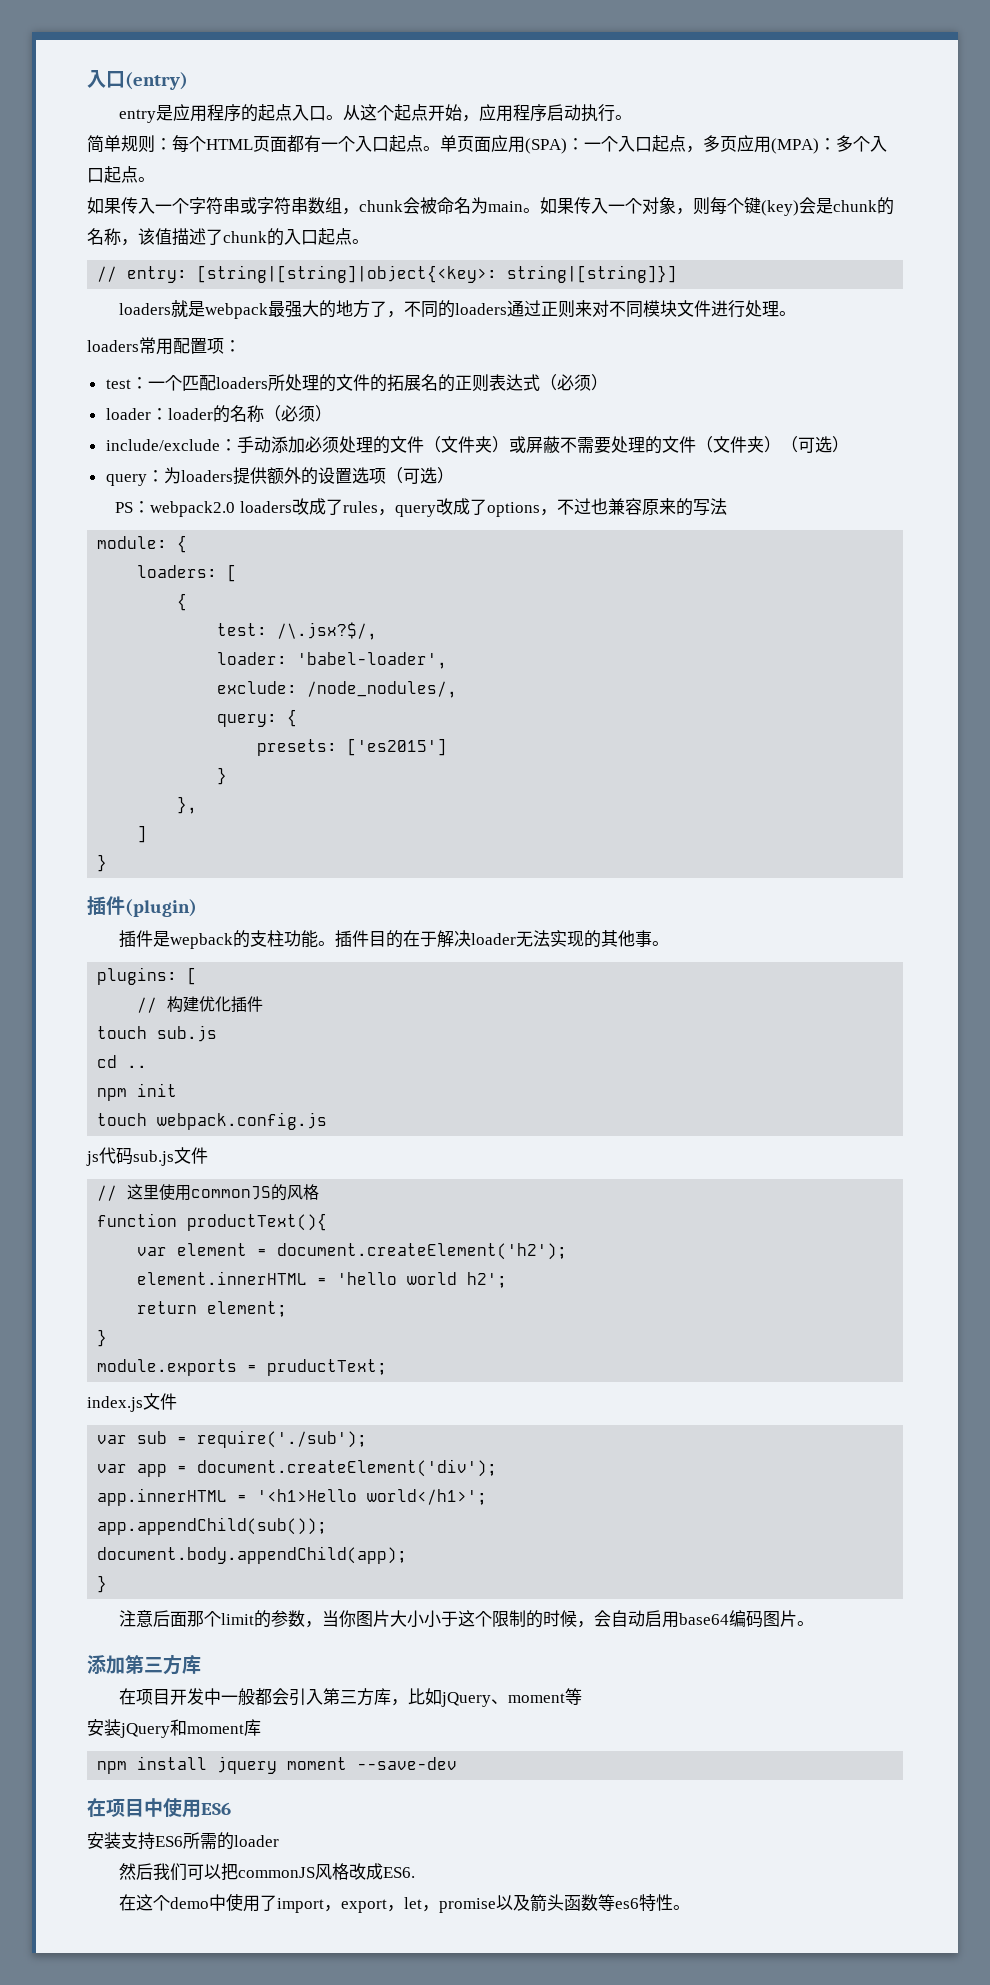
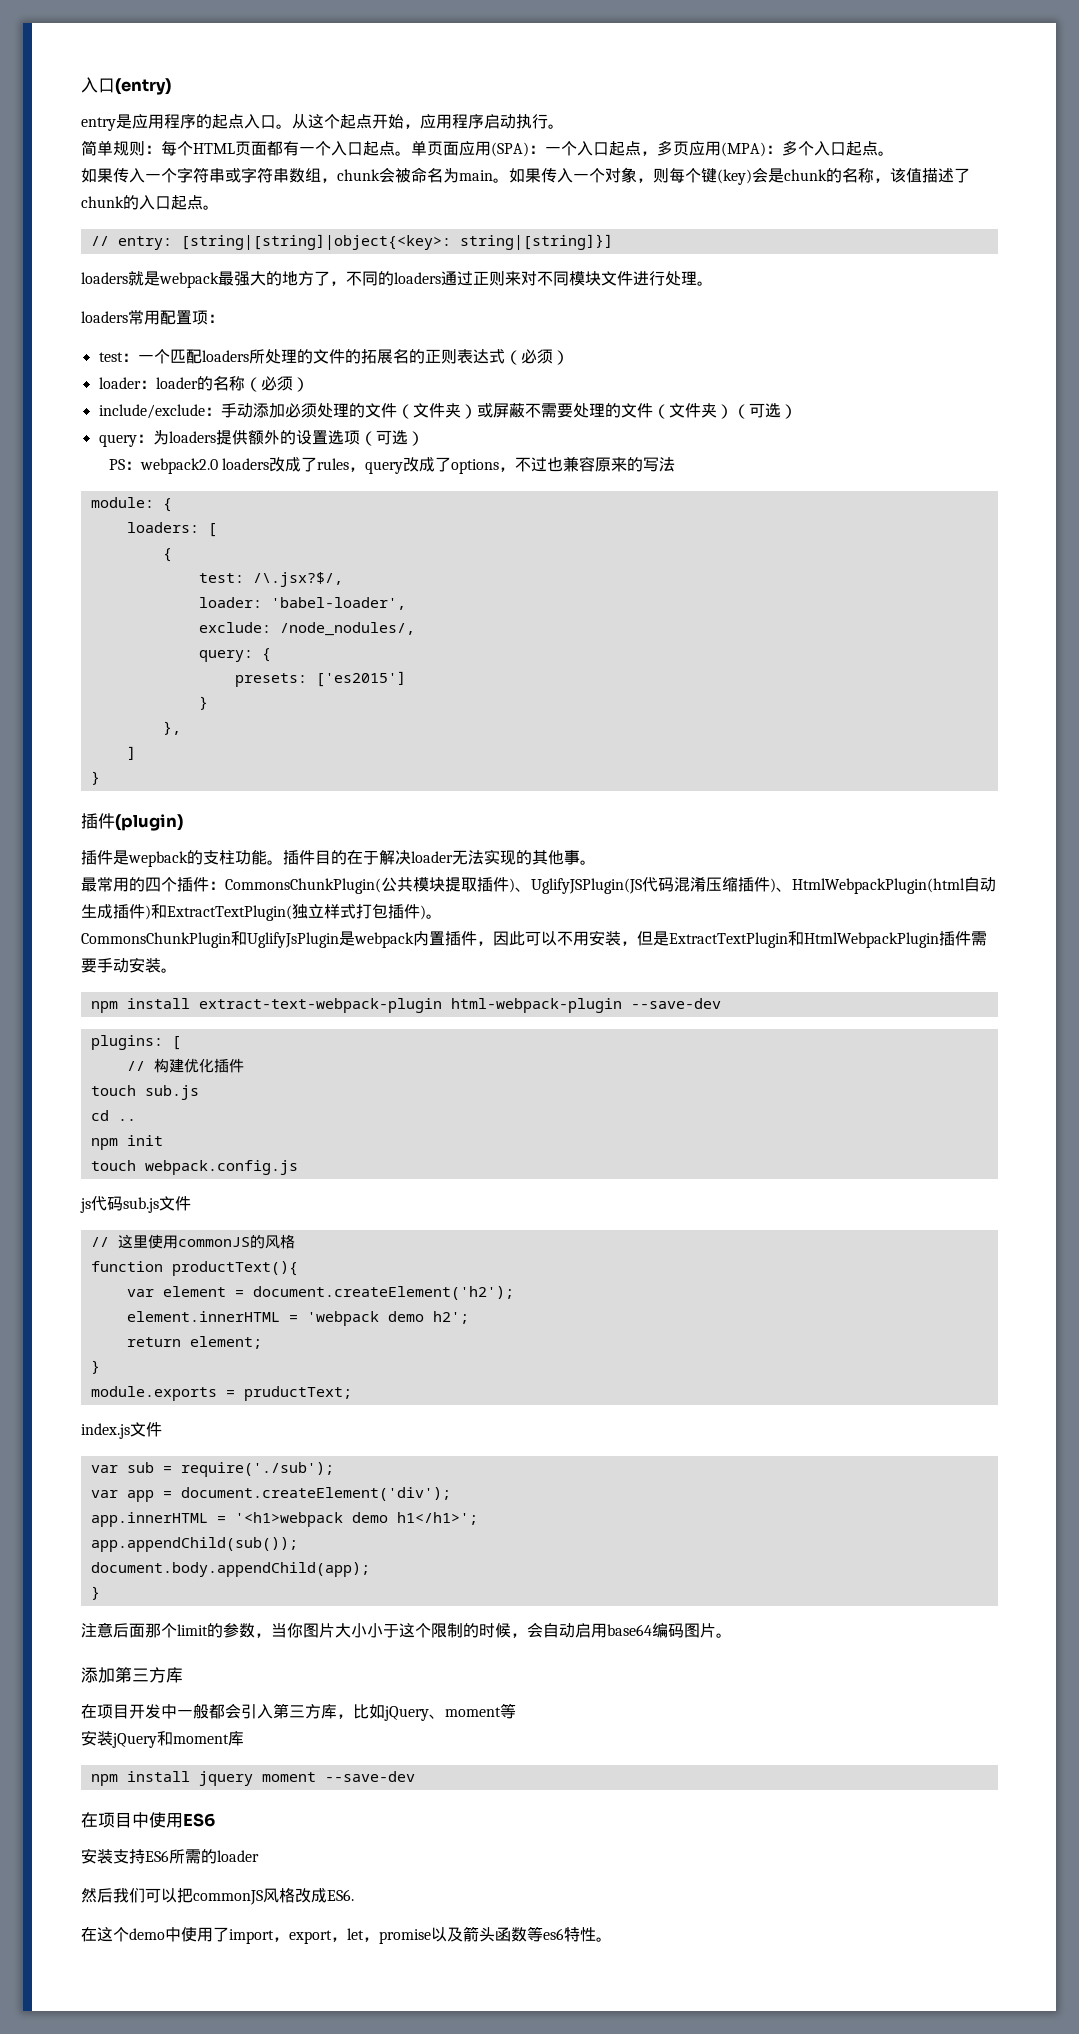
+ 最常用的四个插件：CommonsChunkPlugin(公共模块提取插件)、UglifyJSPlugin(JS代码混淆压缩插件)、HtmlWebpackPlugin(html自动生成插件)和ExtractTextPlugin(独立样式打包插件)。
+ CommonsChunkPlugin和UglifyJsPlugin是webpack内置插件，因此可以不用安装，但是ExtractTextPlugin和HtmlWebpackPlugin插件需要手动安装。
+ npm install extract-text-webpack-plugin html-webpack-plugin --save-dev
- element.innerHTML = 'hello world h2';
+ element.innerHTML = 'webpack demo h2';
- app.innerHTML = '<h1>Hello world</h1>';
+ app.innerHTML = '<h1>webpack demo h1</h1>';

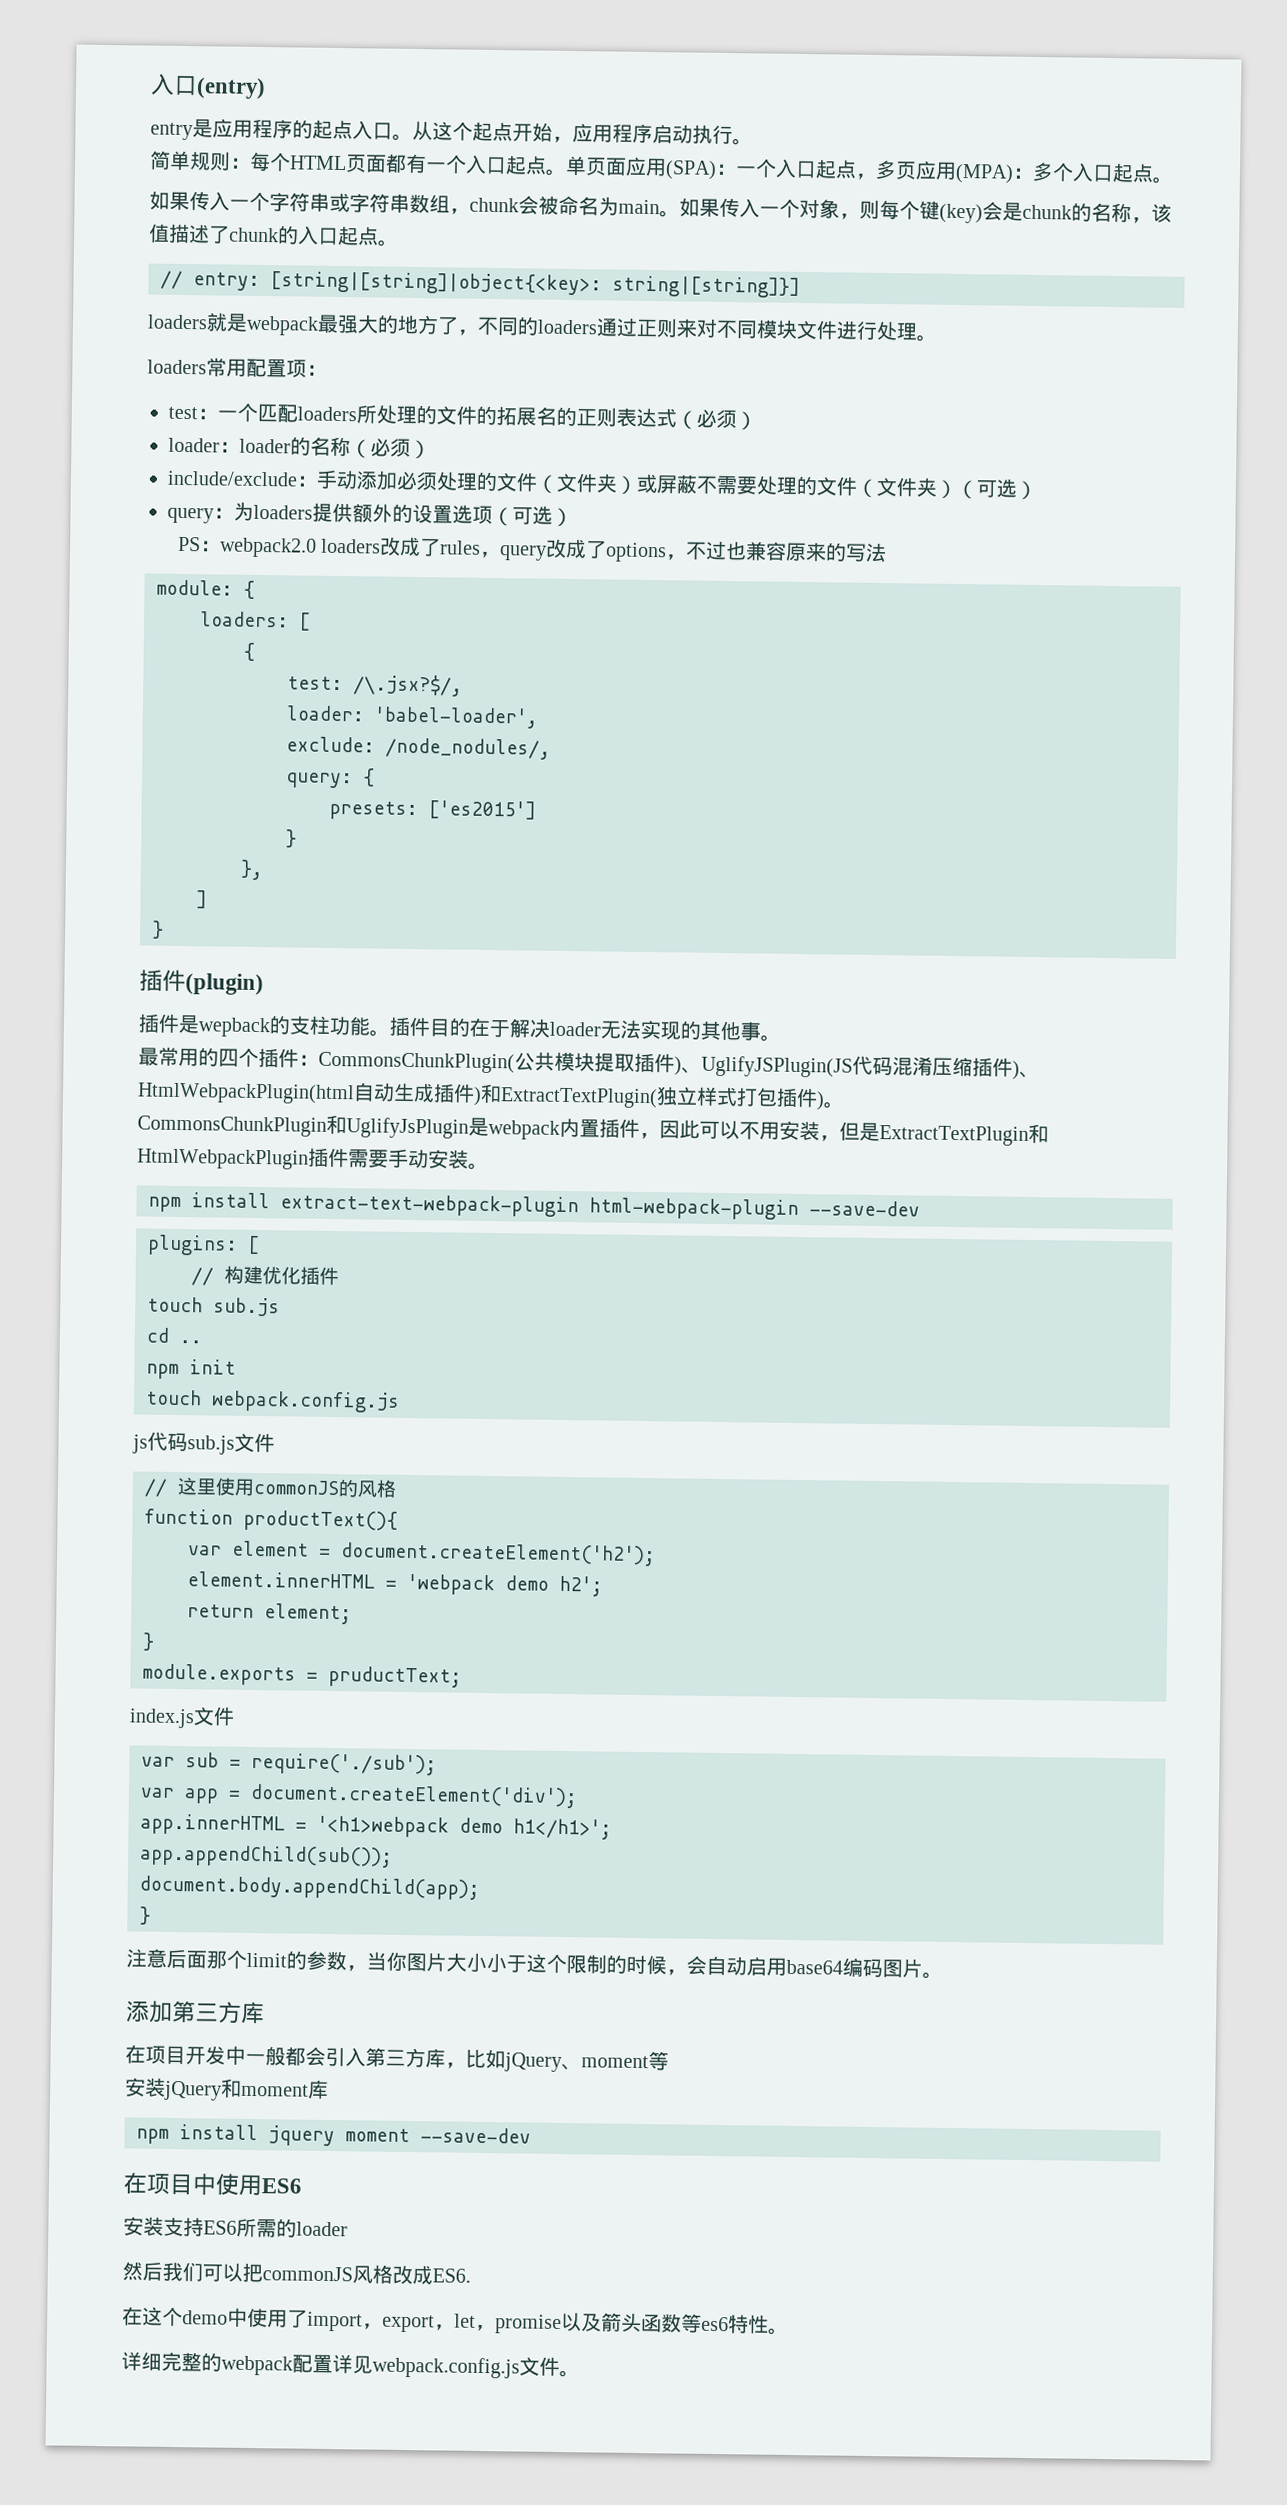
+ 详细完整的webpack配置详见webpack.config.js文件。

